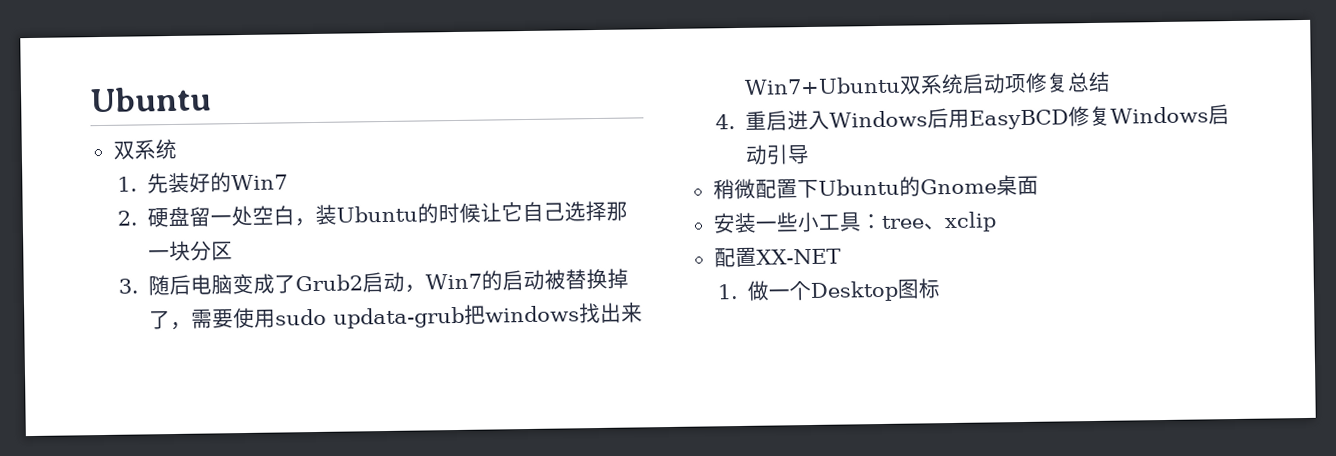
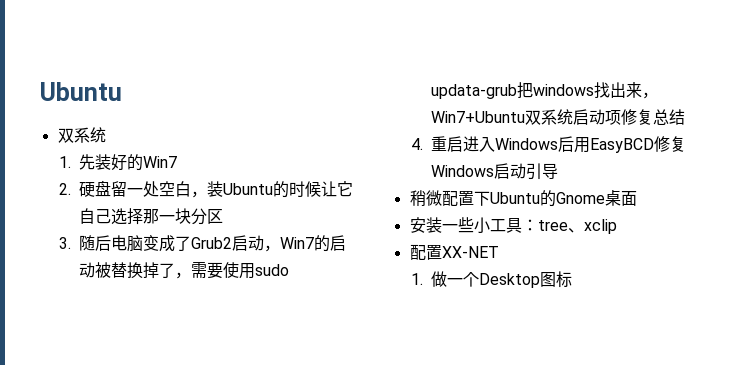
- 3.随后电脑变成了Grub2启动，Win7的启动被替换掉了，需要使用sudo updata-grub把windows找出来Win7+Ubuntu双系统启动项修复总结
+ 3.随后电脑变成了Grub2启动，Win7的启动被替换掉了，需要使用sudo updata-grub把windows找出来，Win7+Ubuntu双系统启动项修复总结

